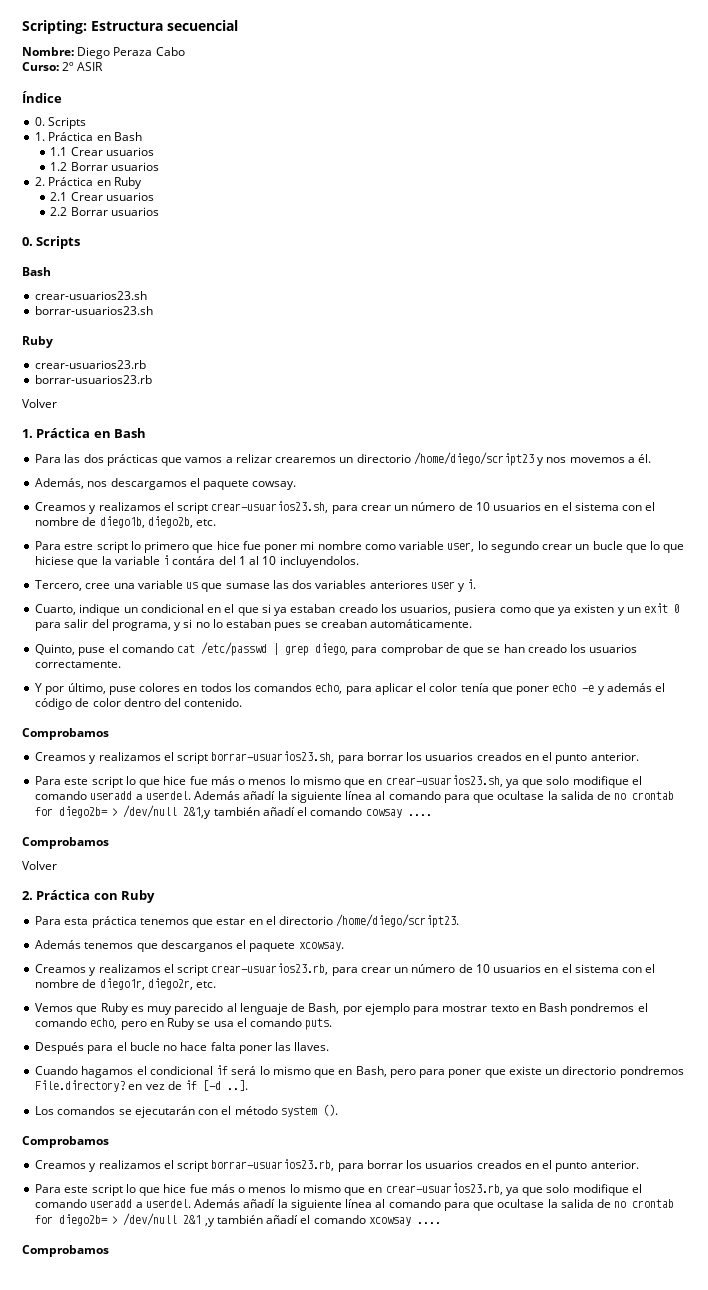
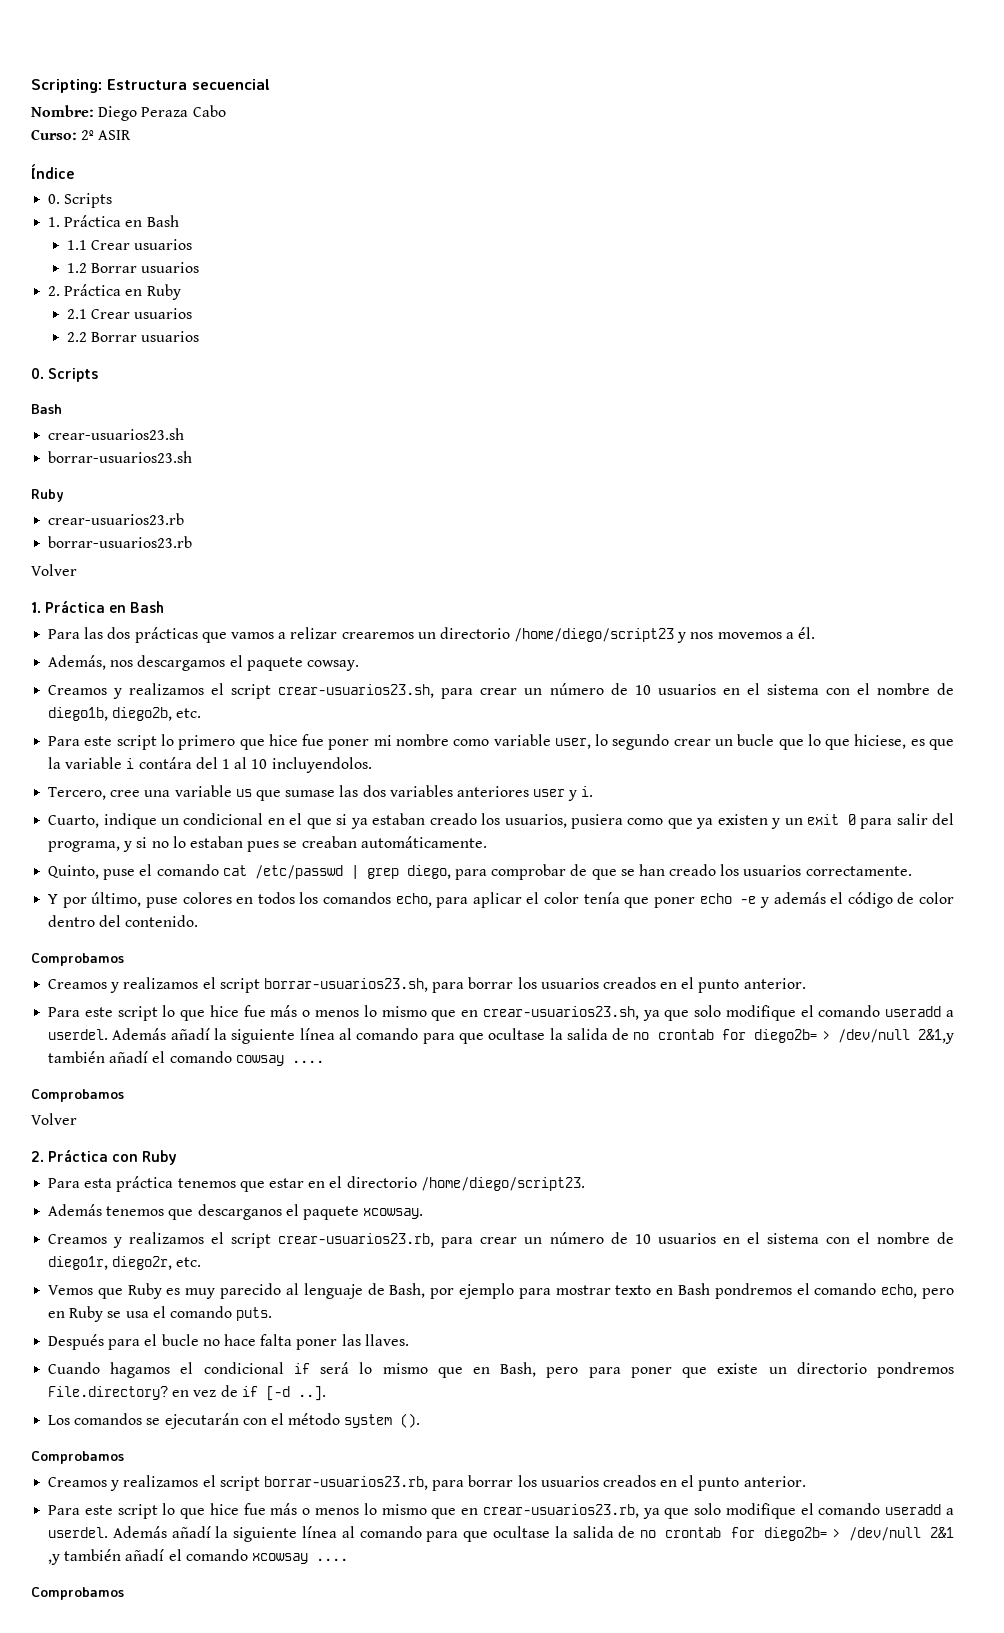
- Para estre script lo primero que hice fue poner mi nombre como variable user, lo segundo crear un bucle que lo que hiciese que la variable i contára del 1 al 10 incluyendolos.
+ Para este script lo primero que hice fue poner mi nombre como variable user, lo segundo crear un bucle que lo que hiciese, es que la variable i contára del 1 al 10 incluyendolos.

